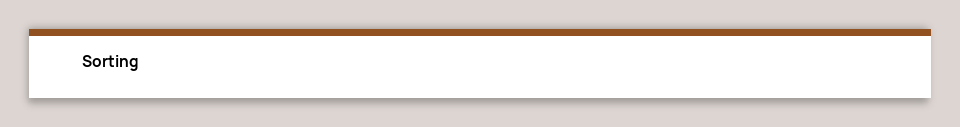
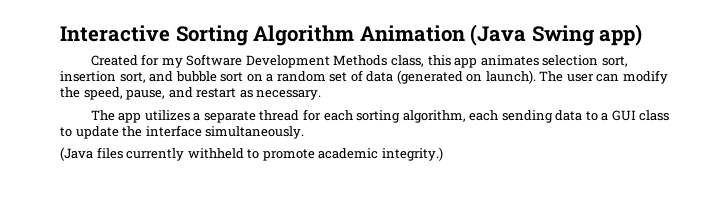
- Sorting
+ Interactive Sorting Algorithm Animation (Java Swing app)
+ Created for my Software Development Methods class, this app animates selection sort, insertion sort, and bubble sort on a random set of data (generated on launch). The user can modify the speed, pause, and restart as necessary.
+ The app utilizes a separate thread for each sorting algorithm, each sending data to a GUI class to update the interface simultaneously.
+ (Java files currently withheld to promote academic integrity.)

